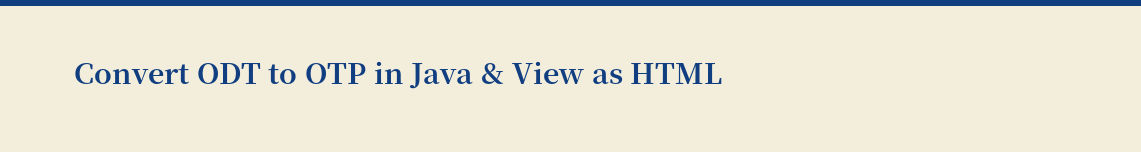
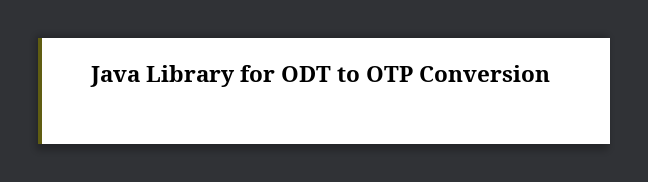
- Convert ODT to OTP in Java & View as HTML
+ Java Library for ODT to OTP Conversion

